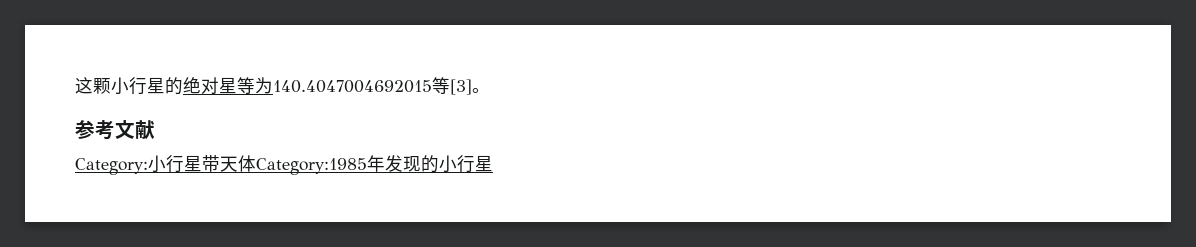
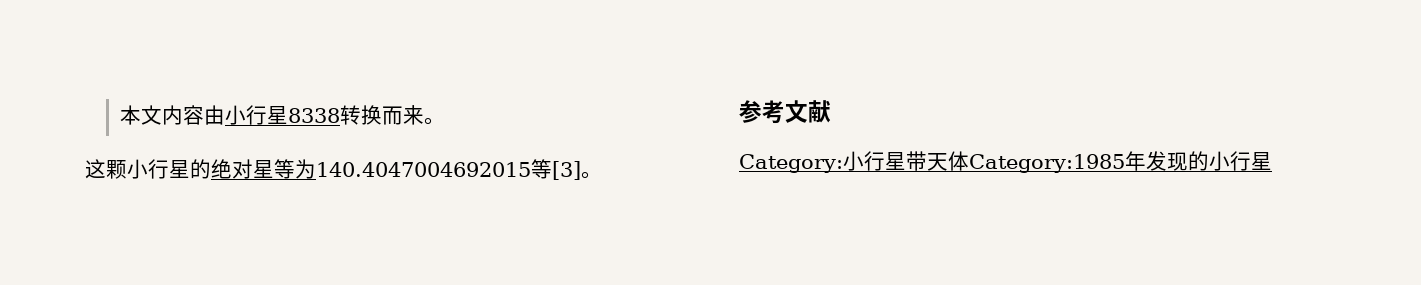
+ 本文内容由小行星8338转换而来。

